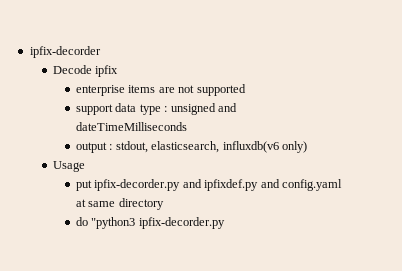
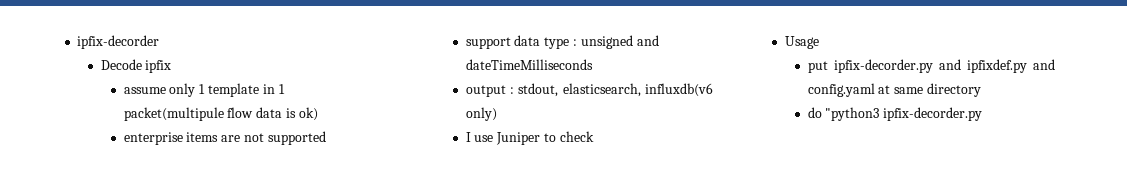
+ assume only 1 template in 1 packet(multipule flow data is ok)
+ I use Juniper to check

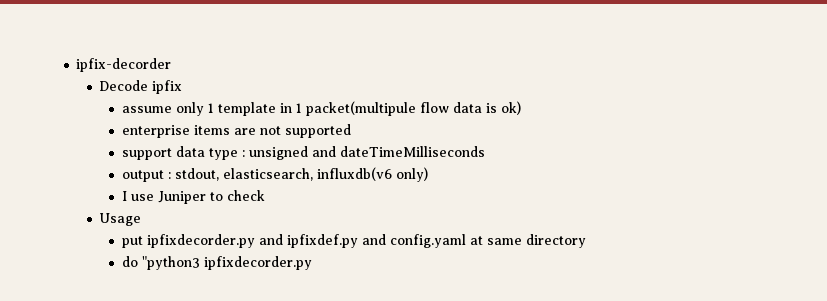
- put ipfix-decorder.py and ipfixdef.py and config.yaml at same directory
+ put ipfixdecorder.py and ipfixdef.py and config.yaml at same directory
- do "python3 ipfix-decorder.py
+ do "python3 ipfixdecorder.py

